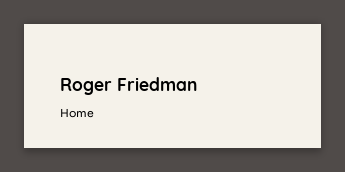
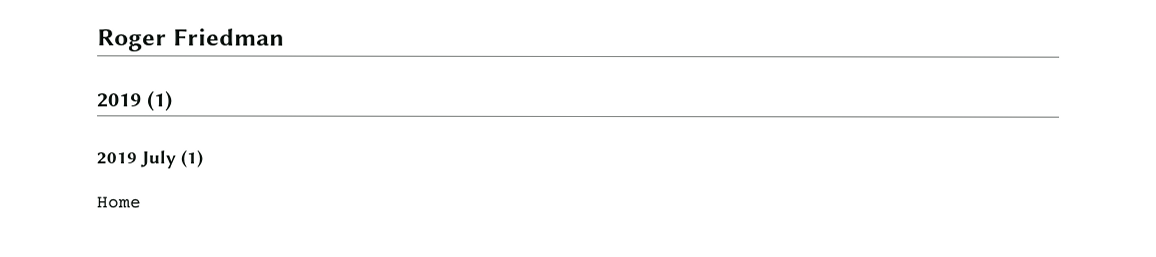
+ 2019 (1)
+ 2019 July (1)

